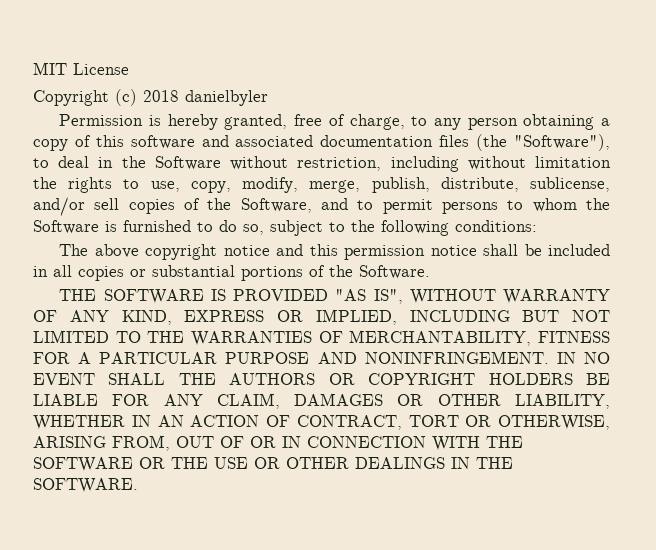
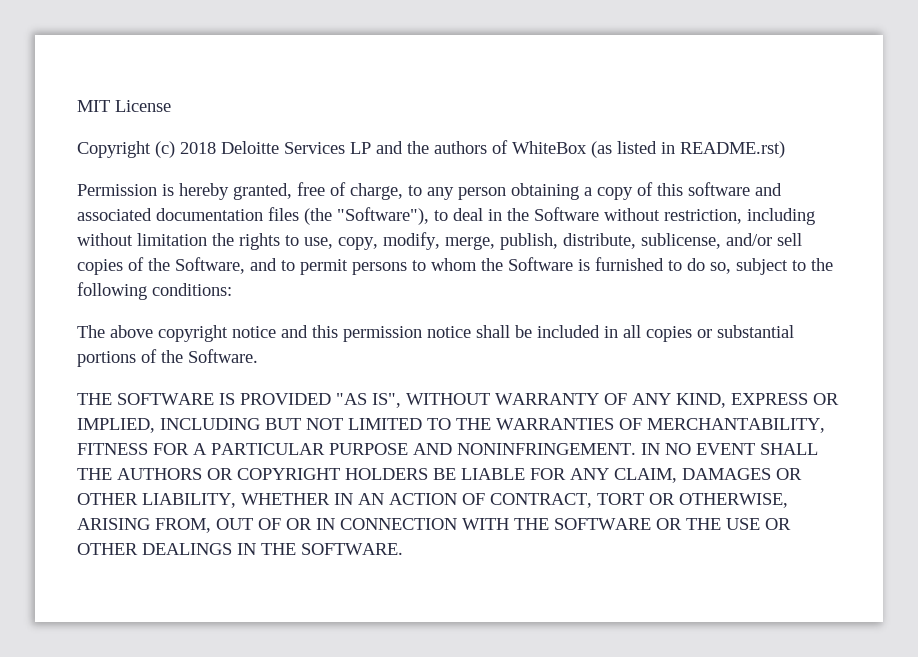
- Copyright (c) 2018 danielbyler
+ Copyright (c) 2018 Deloitte Services LP and the authors of WhiteBox (as listed in README.rst)

